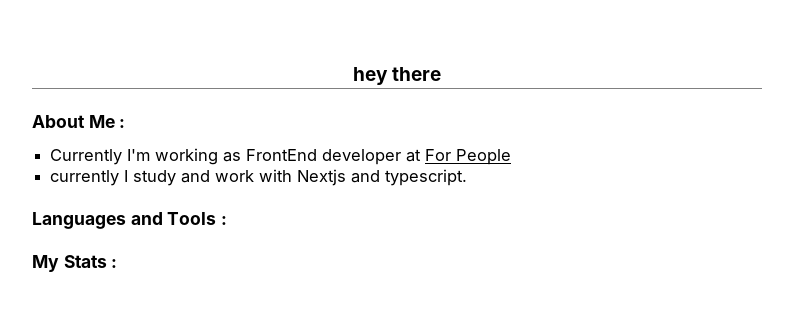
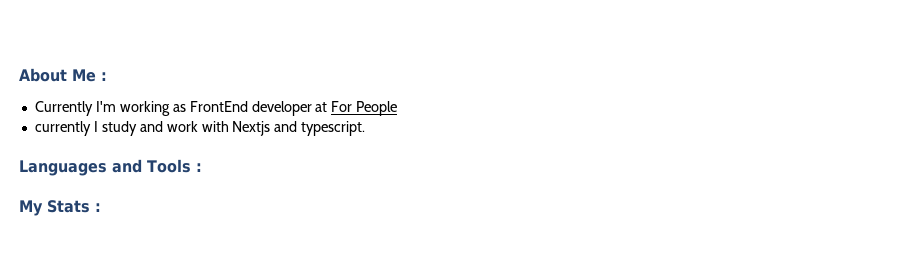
- hey there

